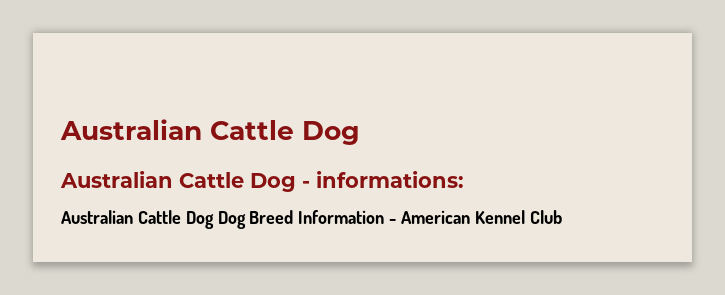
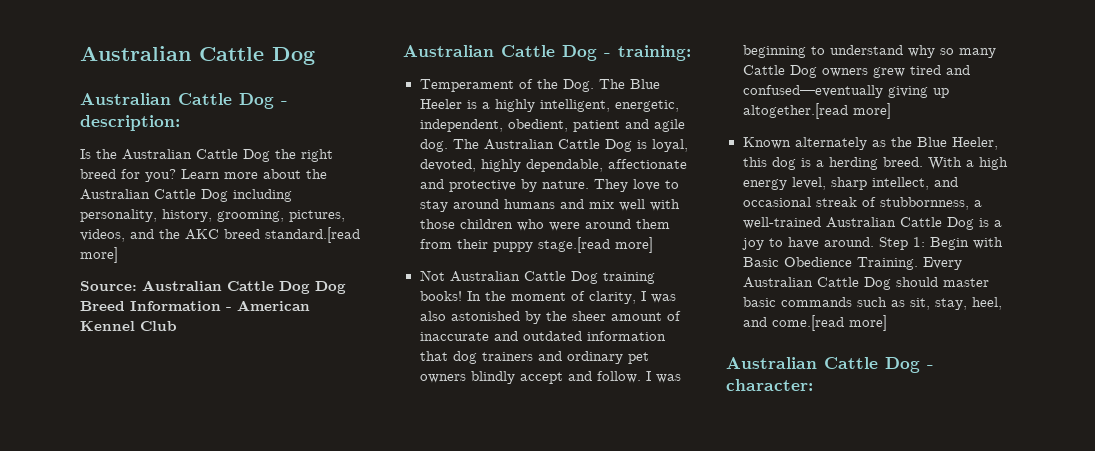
- Australian Cattle Dog - informations:
- Australian Cattle Dog Dog Breed Information - American Kennel Club
+ Australian Cattle Dog - description:
+ Is the Australian Cattle Dog the right breed for you? Learn more about the Australian Cattle Dog including personality, history, grooming, pictures, videos, and the AKC breed standard.[read more]
+ Source: Australian Cattle Dog Dog Breed Information - American Kennel Club
+ Australian Cattle Dog - training:
+ Temperament of the Dog. The Blue Heeler is a highly intelligent, energetic, independent, obedient, patient and agile dog. The Australian Cattle Dog is loyal, devoted, highly dependable, affectionate and protective by nature. They love to stay around humans and mix well with those children who were around them from their puppy stage.[read more]
+ Not Australian Cattle Dog training books! In the moment of clarity, I was also astonished by the sheer amount of inaccurate and outdated information that dog trainers and ordinary pet owners blindly accept and follow. I was beginning to understand why so many Cattle Dog owners grew tired and confused—eventually giving up altogether.[read more]
+ Known alternately as the Blue Heeler, this dog is a herding breed. With a high energy level, sharp intellect, and occasional streak of stubbornness, a well-trained Australian Cattle Dog is a joy to have around. Step 1: Begin with Basic Obedience Training. Every Australian Cattle Dog should master basic commands such as sit, stay, heel, and come.[read more]
+ Australian Cattle Dog - character:

